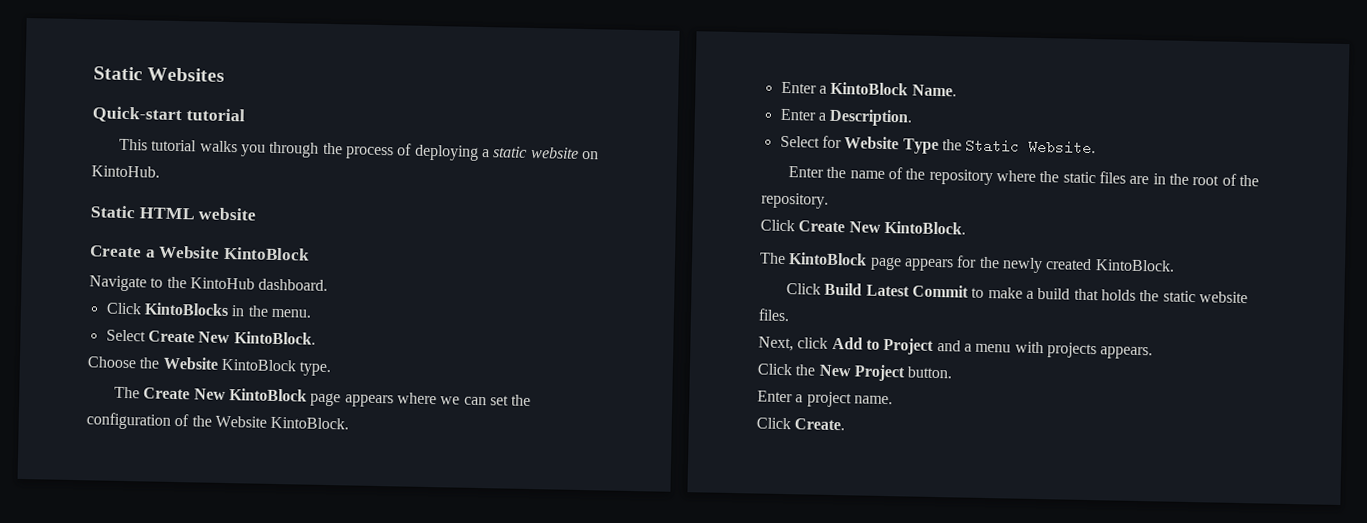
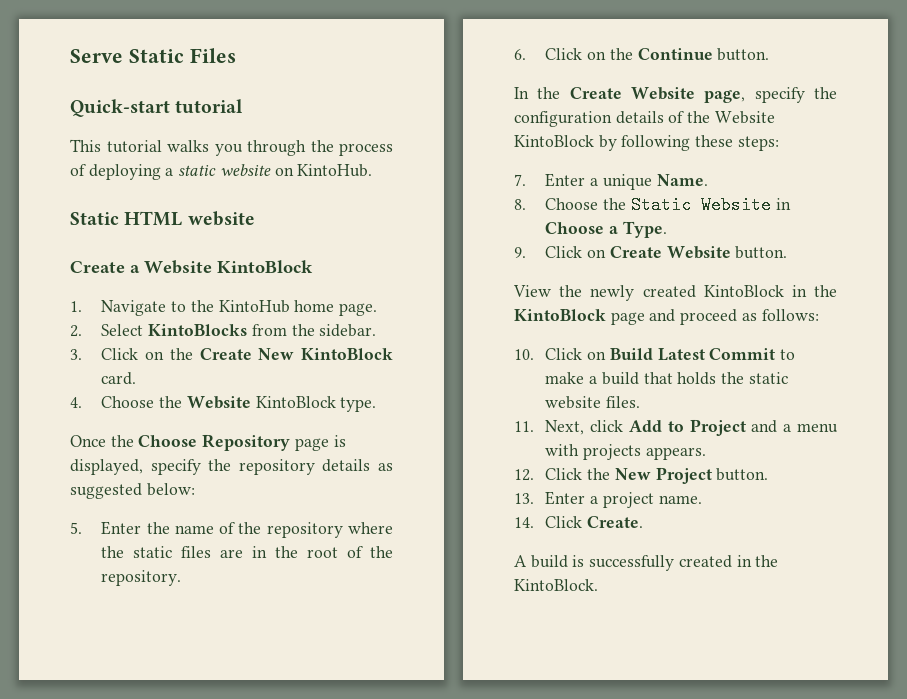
- Static Websites
+ Serve Static Files
- Navigate to the KintoHub dashboard.
- Click KintoBlocks in the menu.
- Select Create New KintoBlock.
- Choose the Website KintoBlock type.
+ 1. Navigate to the KintoHub home page.
+ 2. Select KintoBlocks from the sidebar.
+ 3. Click on the Create New KintoBlock card.
+ 4. Choose the Website KintoBlock type.
- The Create New KintoBlock page appears where we can set the configuration of the Website KintoBlock.
- Enter a KintoBlock Name.
- Enter a Description.
- Select for Website Type the Static Website.
- Enter the name of the repository where the static files are in the root of the repository.
+ Once the Choose Repository page is displayed, specify the repository details as suggested below:
+ 5. Enter the name of the repository where the static files are in the root of the repository.
- Click Create New KintoBlock.
- The KintoBlock page appears for the newly created KintoBlock.
- Click Build Latest Commit to make a build that holds the static website files.
+ 6. Click on the Continue button.
+ In the Create Website page, specify the configuration details of the Website KintoBlock by following these steps:
+ 7. Enter a unique Name.
+ 8. Choose the Static Website in Choose a Type.
+ 9. Click on Create Website button.
+ View the newly created KintoBlock in the KintoBlock page and proceed as follows:
+ 10. Click on Build Latest Commit to make a build that holds the static website files.
- Next, click Add to Project and a menu with projects appears.
+ 11. Next, click Add to Project and a menu with projects appears.
- Click the New Project button.
+ 12. Click the New Project button.
- Enter a project name.
+ 13. Enter a project name.
- Click Create.
+ 14. Click Create.
+ A build is successfully created in the KintoBlock.

